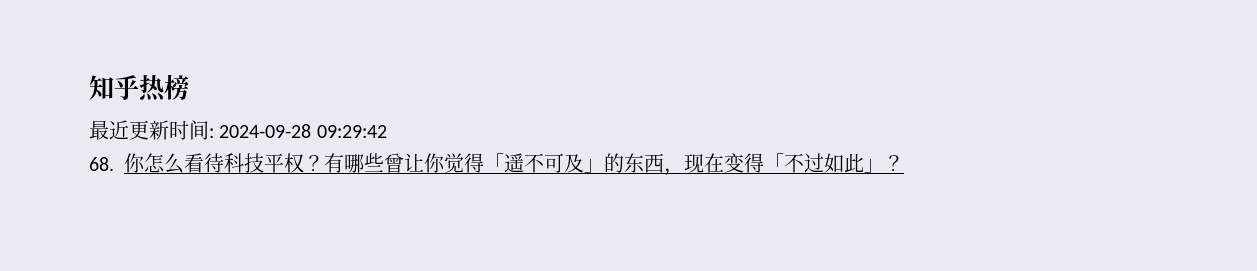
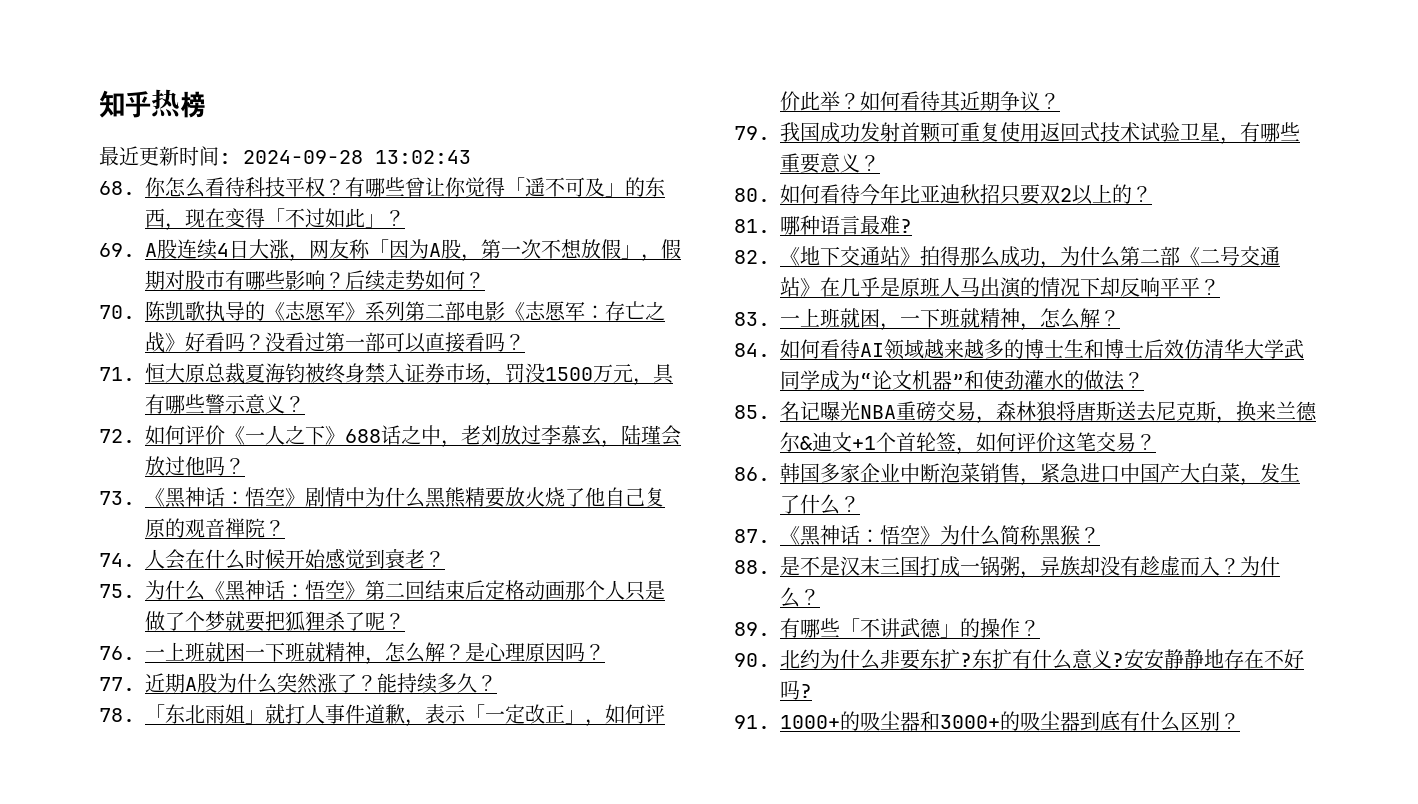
- 最近更新时间: 2024-09-28 09:29:42
+ 最近更新时间: 2024-09-28 13:02:43
+ 69. A股连续4日大涨，网友称「因为A股，第一次不想放假」，假期对股市有哪些影响？后续走势如何？
+ 70.陈凯歌执导的《志愿军》系列第二部电影《志愿军：存亡之战》好看吗？没看过第一部可以直接看吗？
+ 71.恒大原总裁夏海钧被终身禁入证券市场，罚没1500万元，具有哪些警示意义？
+ 72.如何评价《一人之下》688话之中，老刘放过李慕玄，陆瑾会放过他吗？
+ 73.《黑神话：悟空》剧情中为什么黑熊精要放火烧了他自己复原的观音禅院？
+ 74.人会在什么时候开始感觉到衰老？
+ 75.为什么《黑神话：悟空》第二回结束后定格动画那个人只是做了个梦就要把狐狸杀了呢？
+ 76.一上班就困一下班就精神，怎么解？是心理原因吗？
+ 77.近期A股为什么突然涨了？能持续多久？
+ 78.「东北雨姐」就打人事件道歉，表示「一定改正」，如何评价此举？如何看待其近期争议？
+ 79.我国成功发射首颗可重复使用返回式技术试验卫星，有哪些重要意义？
+ 80.如何看待今年比亚迪秋招只要双2以上的？
+ 81.哪种语言最难?
+ 82.《地下交通站》拍得那么成功，为什么第二部《二号交通站》在几乎是原班人马出演的情况下却反响平平？
+ 83.一上班就困，一下班就精神，怎么解？
+ 84.如何看待AI领域越来越多的博士生和博士后效仿清华大学武同学成为“论文机器”和使劲灌水的做法？
+ 85.名记曝光NBA重磅交易，森林狼将唐斯送去尼克斯，换来兰德尔&迪文+1个首轮签，如何评价这笔交易？
+ 86.韩国多家企业中断泡菜销售，紧急进口中国产大白菜，发生了什么？
+ 87.《黑神话：悟空》为什么简称黑猴？
+ 88.是不是汉末三国打成一锅粥，异族却没有趁虚而入？为什么？
+ 89.有哪些「不讲武德」的操作？
+ 90.北约为什么非要东扩?东扩有什么意义?安安静静地存在不好吗?
+ 91. 1000+的吸尘器和3000+的吸尘器到底有什么区别？

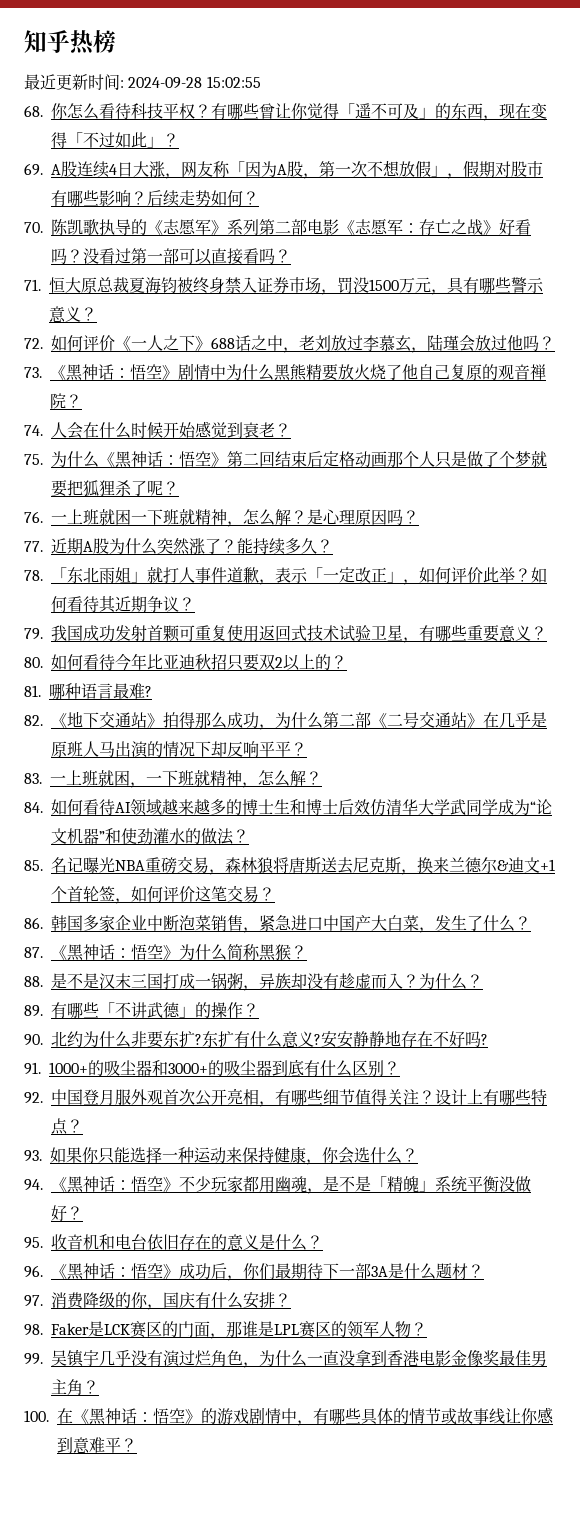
- 最近更新时间: 2024-09-28 13:02:43
+ 最近更新时间: 2024-09-28 15:02:55
+ 92.中国登月服外观首次公开亮相，有哪些细节值得关注？设计上有哪些特点？
+ 93.如果你只能选择一种运动来保持健康，你会选什么？
+ 94.《黑神话：悟空》不少玩家都用幽魂，是不是「精魄」系统平衡没做好？
+ 95.收音机和电台依旧存在的意义是什么？
+ 96.《黑神话：悟空》成功后，你们最期待下一部3A是什么题材？
+ 97.消费降级的你，国庆有什么安排？
+ 98. Faker是LCK赛区的门面，那谁是LPL赛区的领军人物？
+ 99.吴镇宇几乎没有演过烂角色，为什么一直没拿到香港电影金像奖最佳男主角？
+ 100.在《黑神话：悟空》的游戏剧情中，有哪些具体的情节或故事线让你感到意难平？

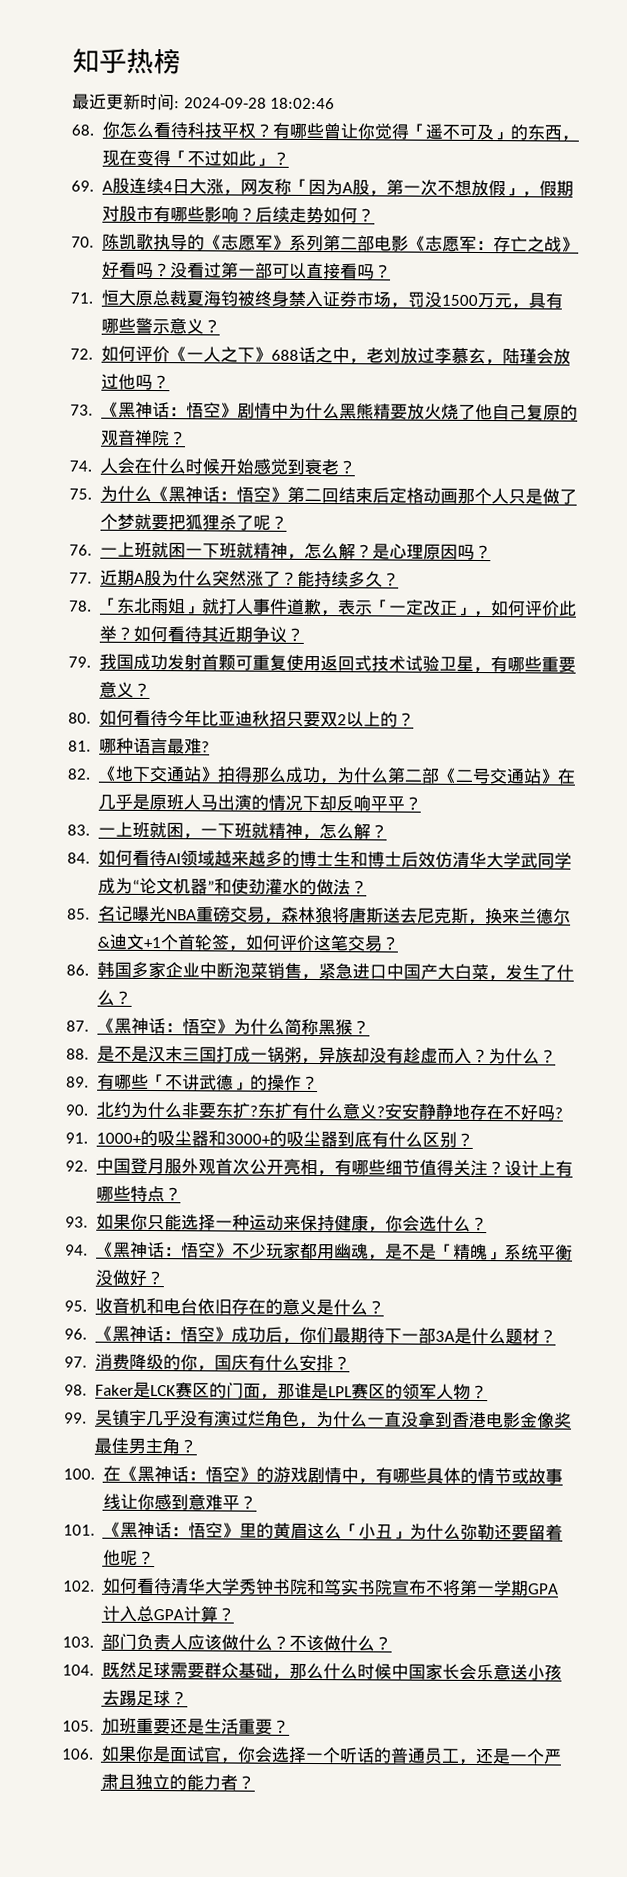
- 最近更新时间: 2024-09-28 15:02:55
+ 最近更新时间: 2024-09-28 18:02:46
+ 101.《黑神话：悟空》里的黄眉这么「小丑」为什么弥勒还要留着他呢？
+ 102.如何看待清华大学秀钟书院和笃实书院宣布不将第一学期GPA计入总GPA计算？
+ 103.部门负责人应该做什么？不该做什么？
+ 104.既然足球需要群众基础，那么什么时候中国家长会乐意送小孩去踢足球？
+ 105.加班重要还是生活重要？
+ 106.如果你是面试官，你会选择一个听话的普通员工，还是一个严肃且独立的能力者？

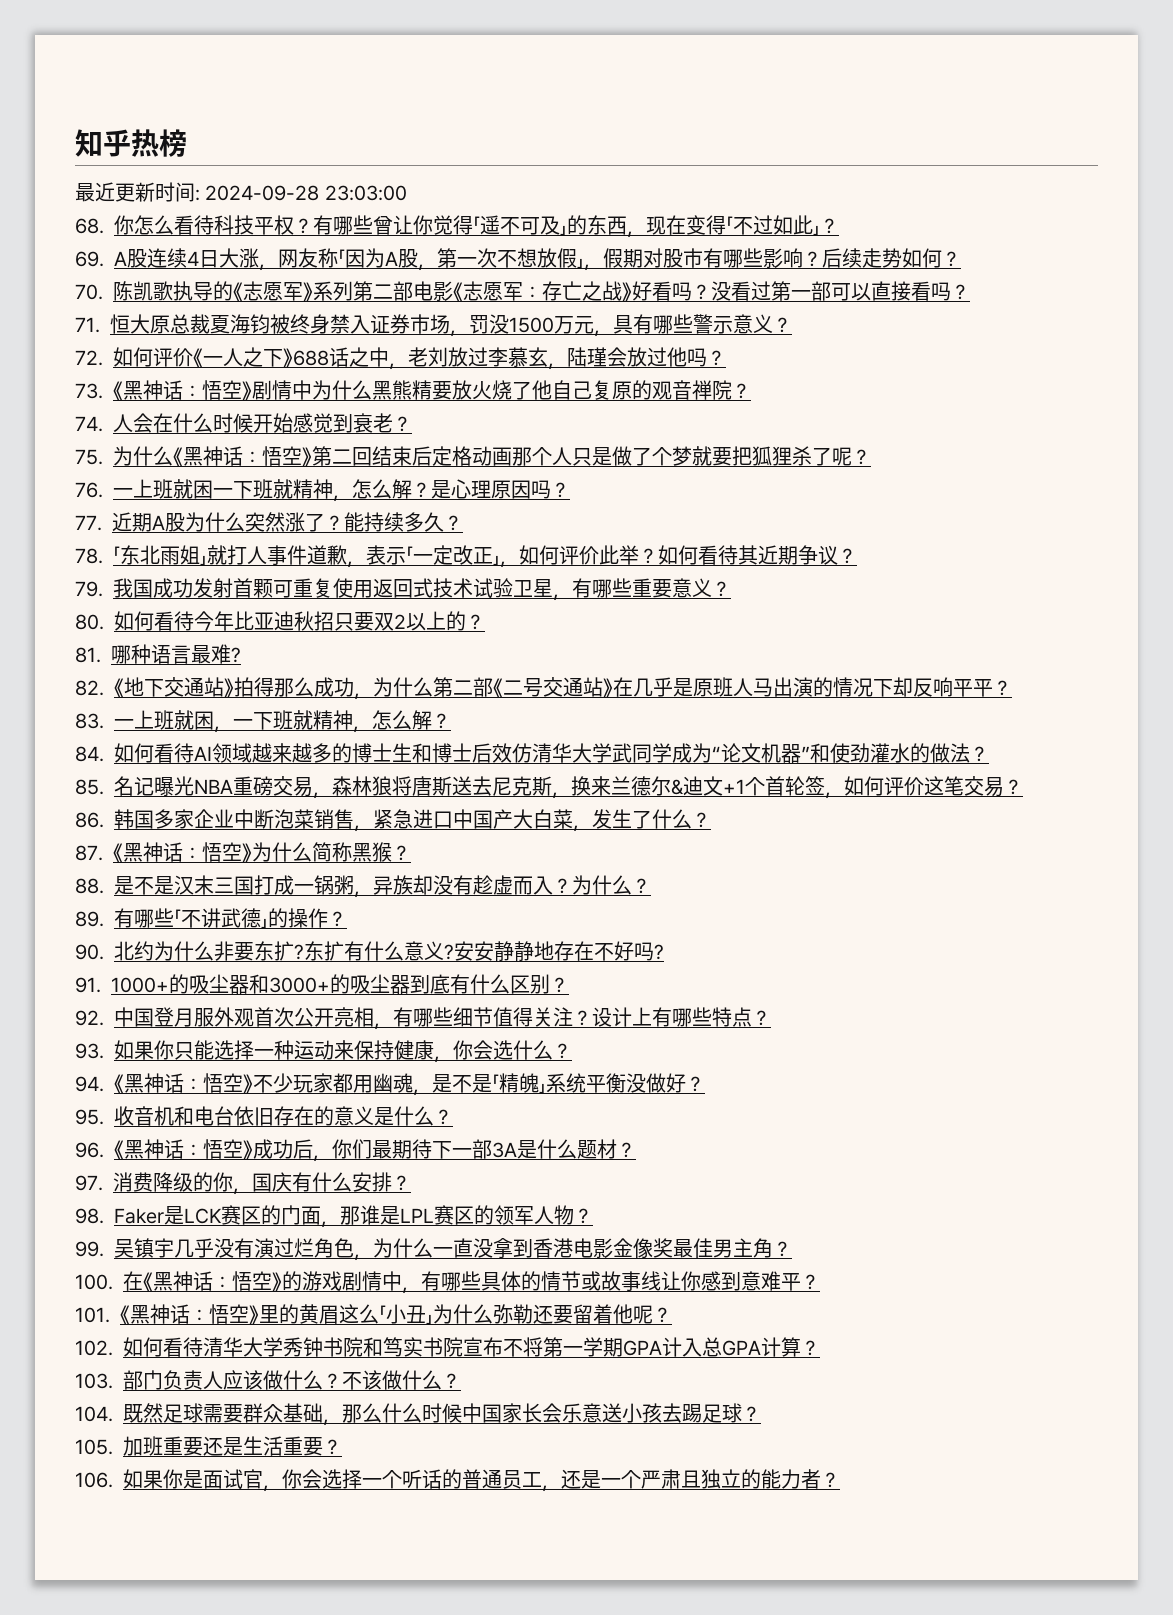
- 最近更新时间: 2024-09-28 18:02:46
+ 最近更新时间: 2024-09-28 23:03:00

